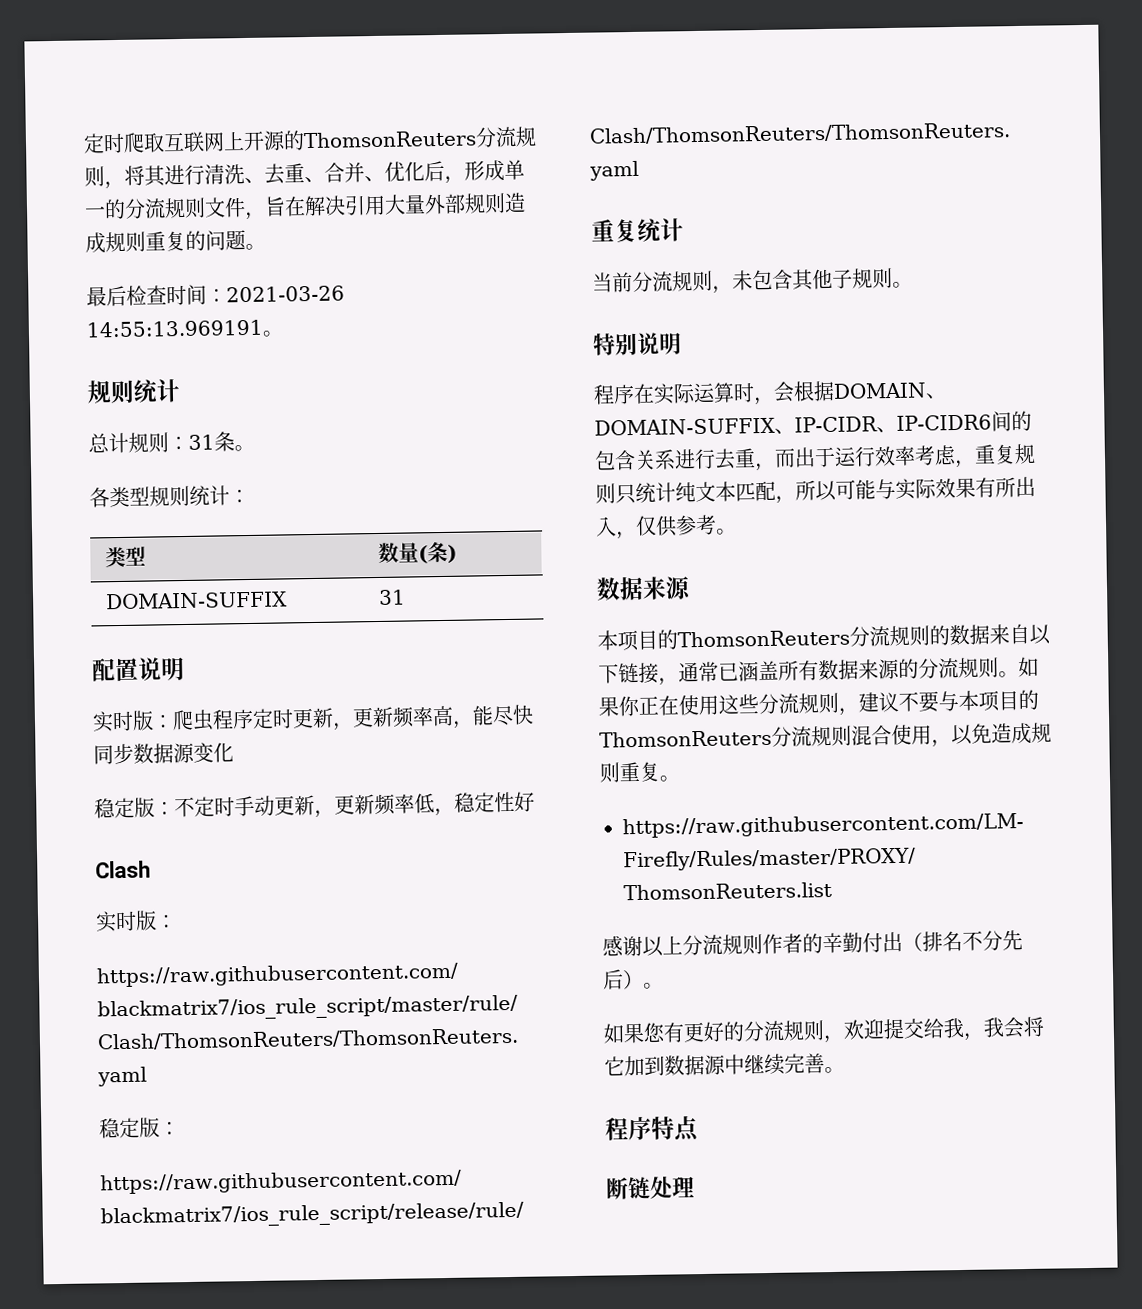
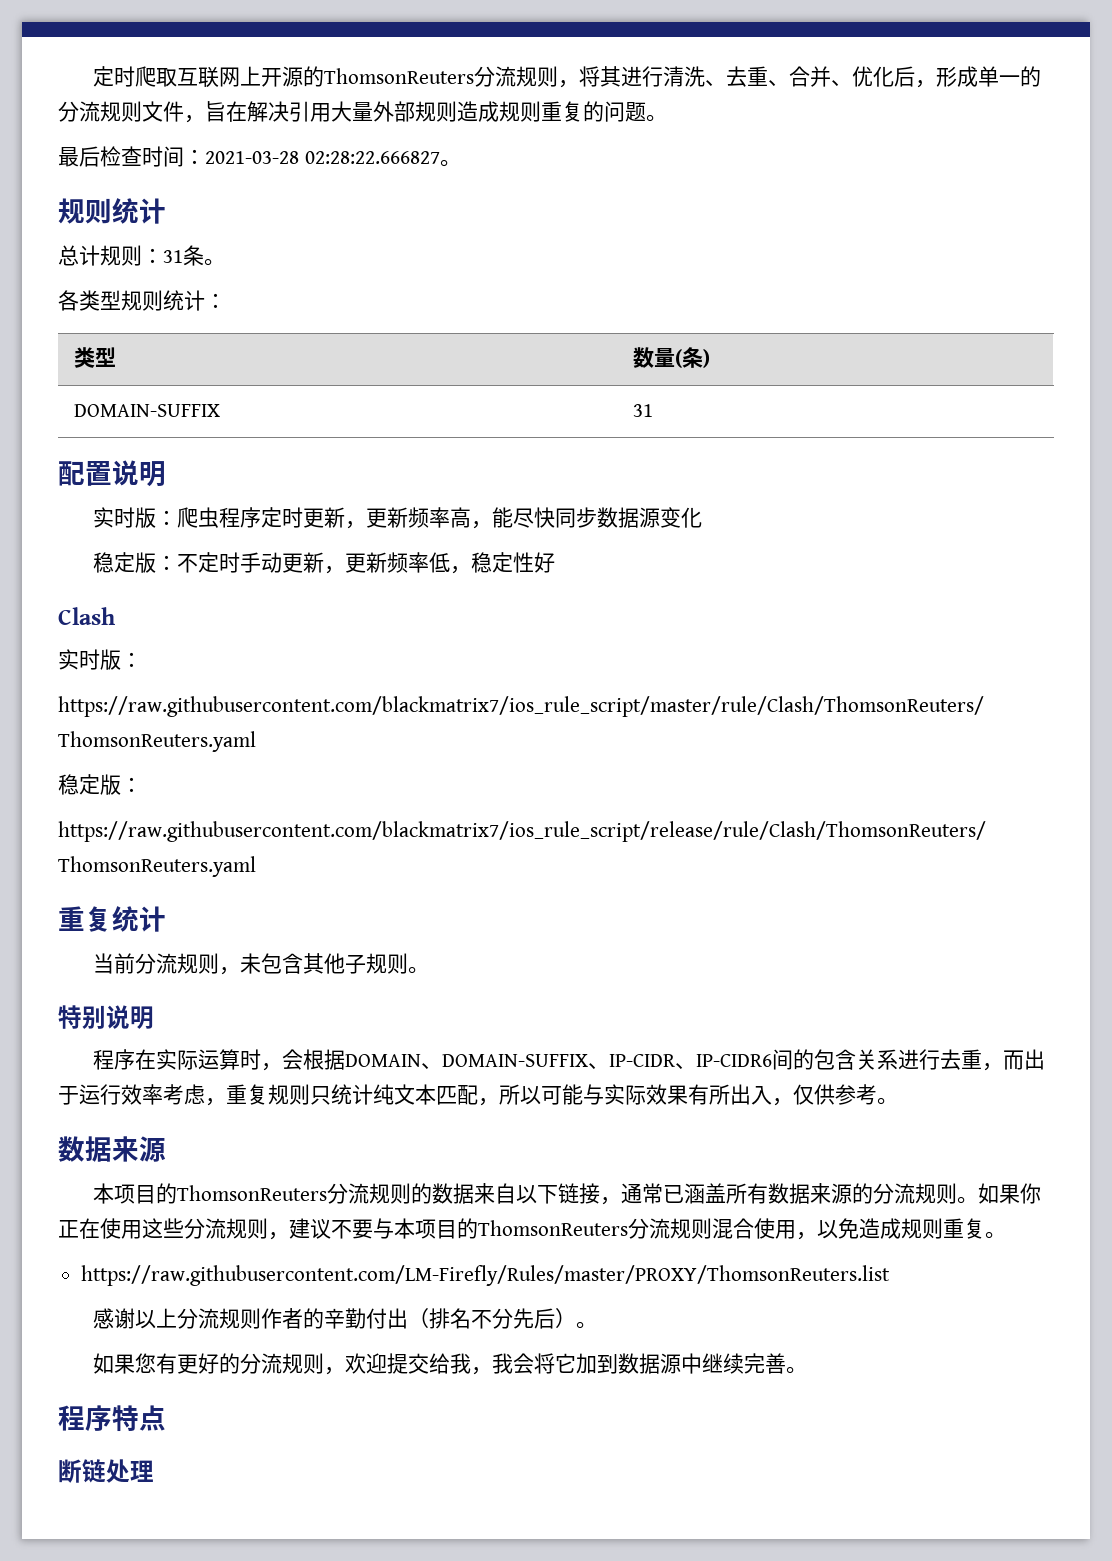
- 最后检查时间：2021-03-26 14:55:13.969191。
+ 最后检查时间：2021-03-28 02:28:22.666827。

